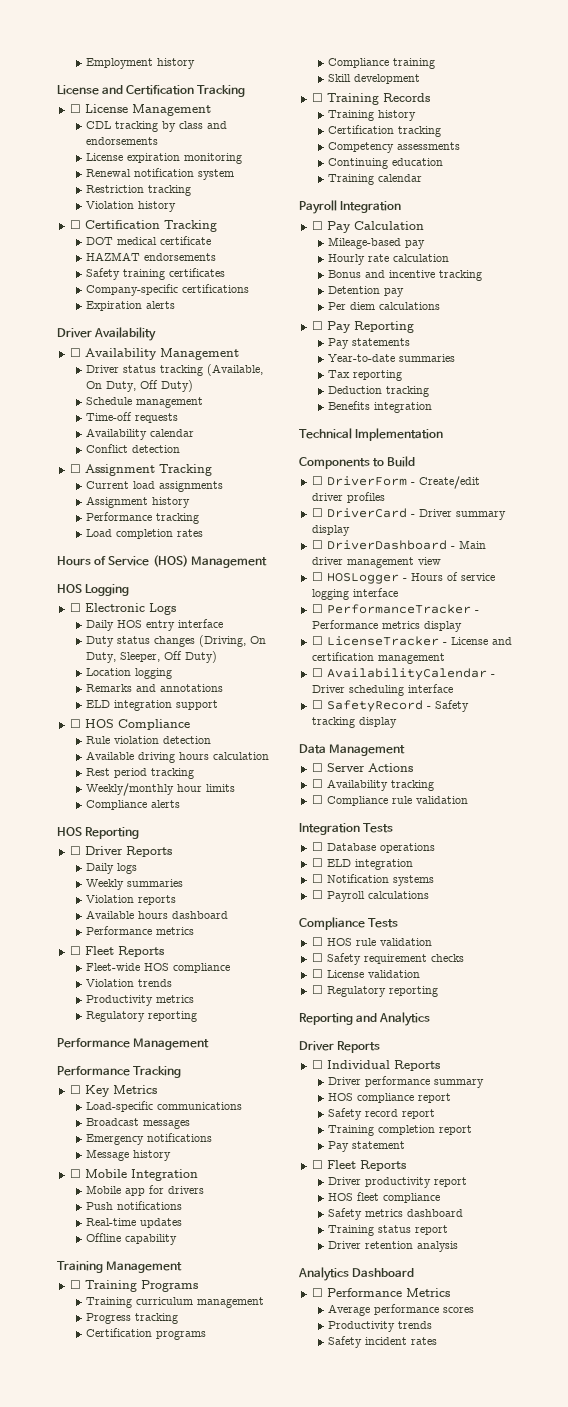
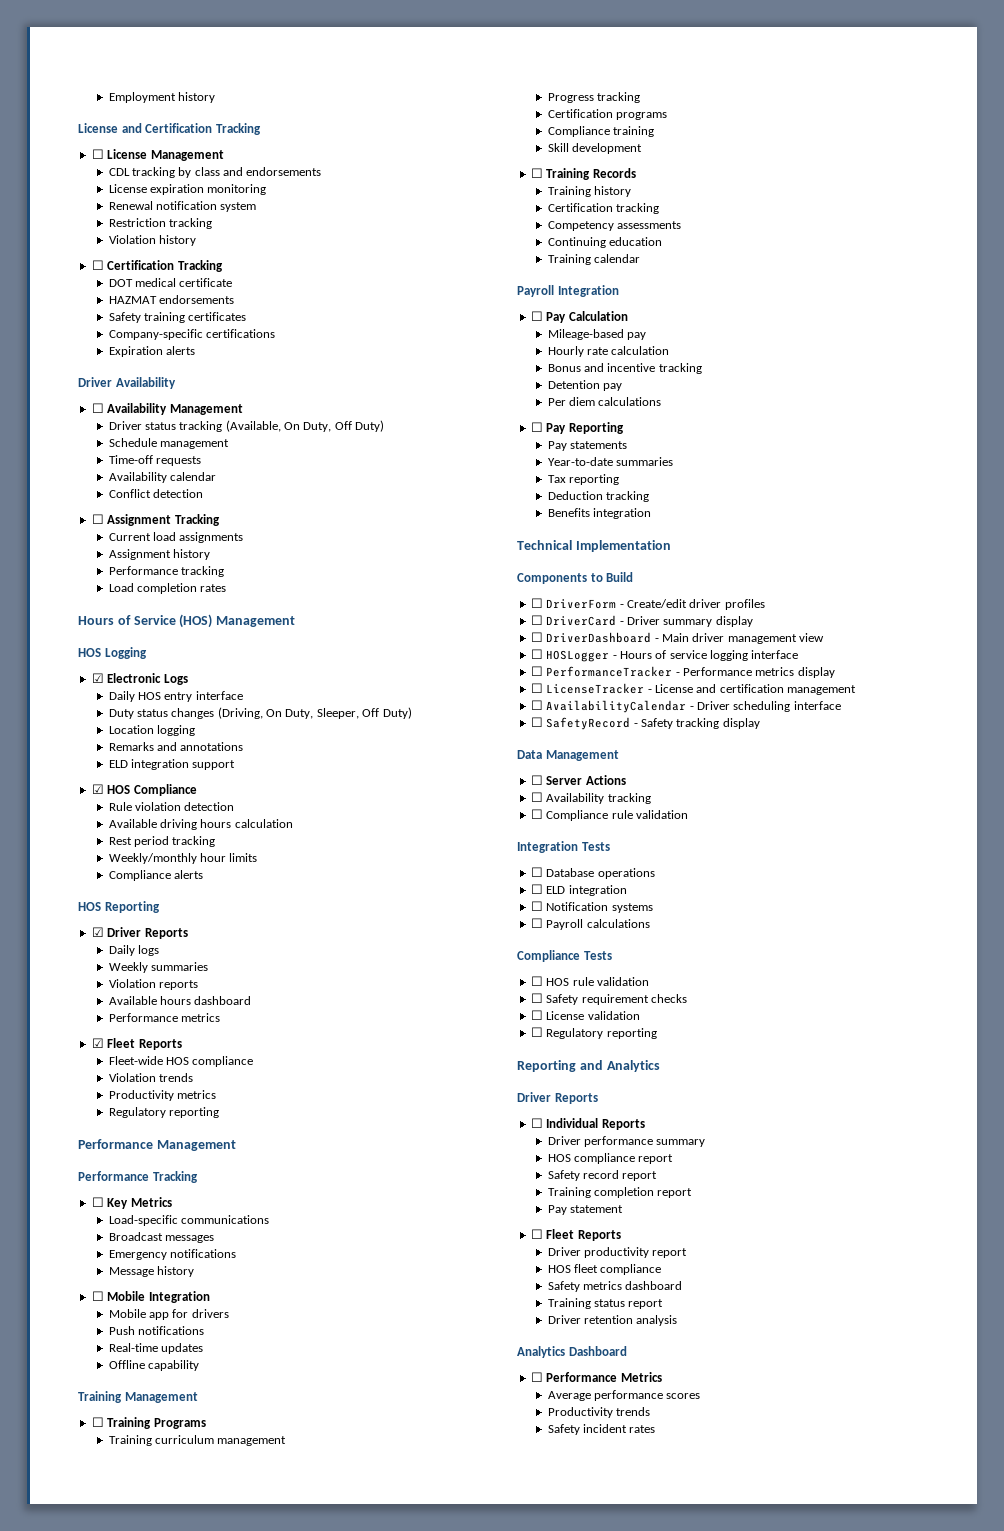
- ☐ Electronic Logs
+ ☑ Electronic Logs
- ☐ HOS Compliance
+ ☑ HOS Compliance
- ☐ Driver Reports
+ ☑ Driver Reports
  Available hours dashboard
  Performance metrics
- ☐ Fleet Reports
+ ☑ Fleet Reports

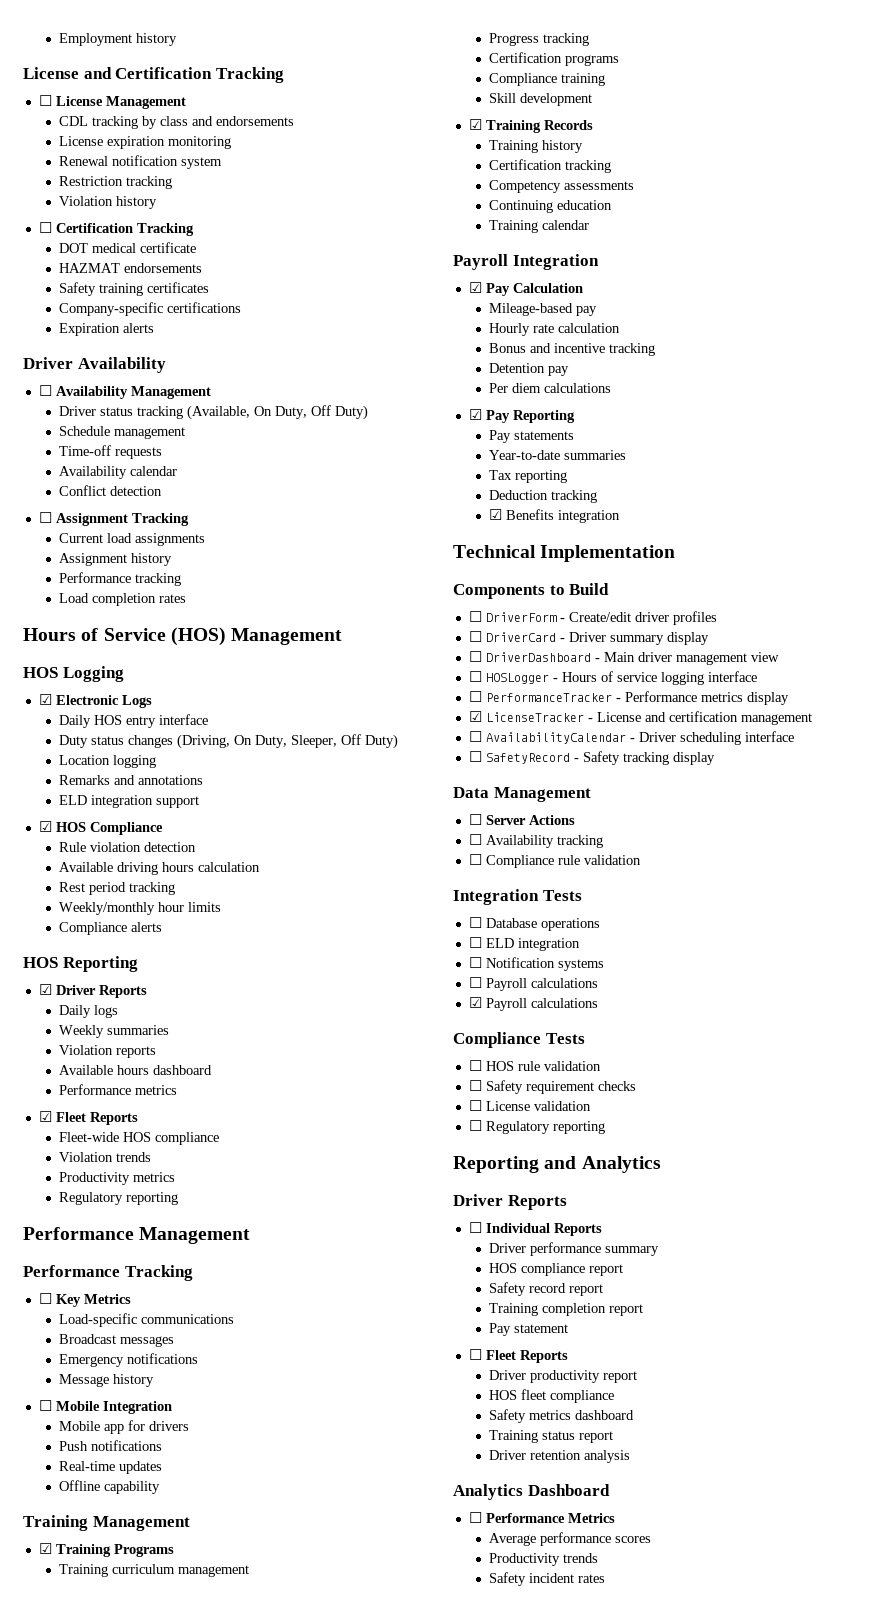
- ☐ Training Programs
+ ☑ Training Programs
- ☐ Training Records
+ ☑ Training Records
- ☐ Pay Calculation
+ ☑ Pay Calculation
- ☐ Pay Reporting
+ ☑ Pay Reporting
- Benefits integration
+ ☑ Benefits integration
- ☐ LicenseTracker - License and certification management
+ ☑ LicenseTracker - License and certification management
+ ☑ Payroll calculations

